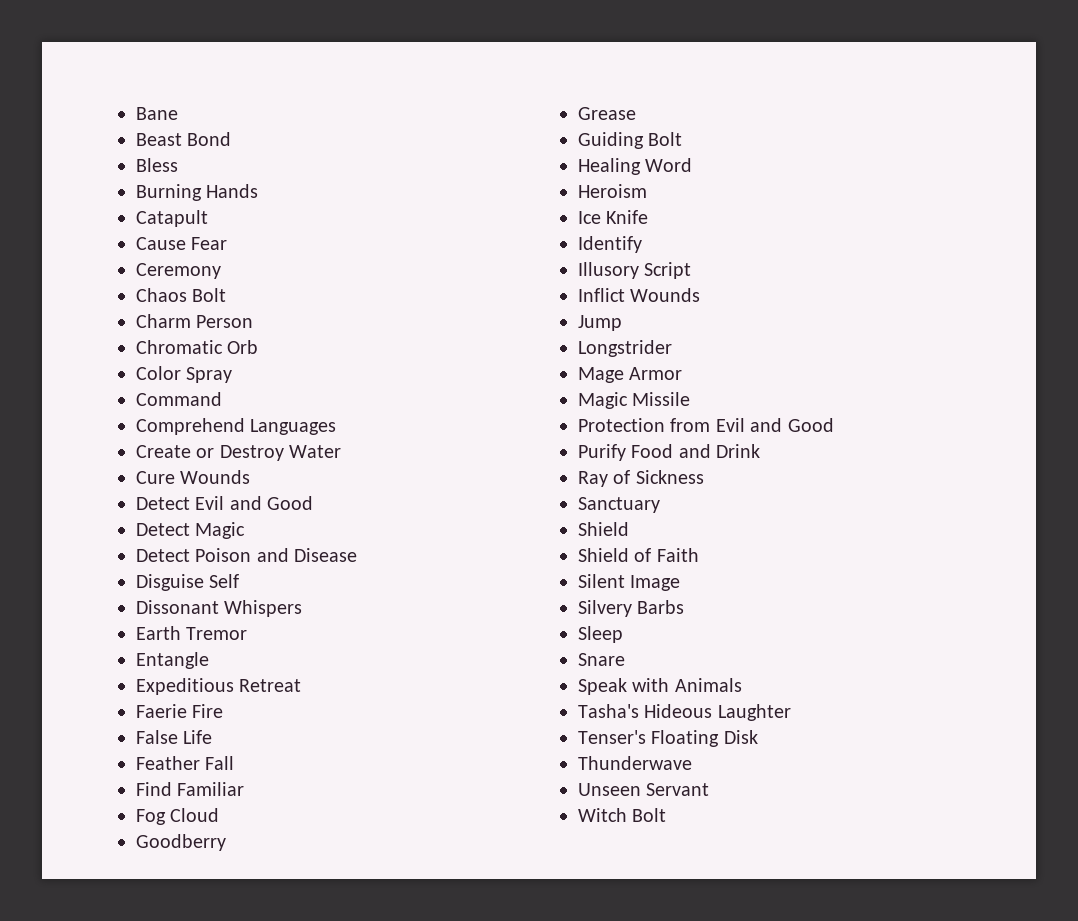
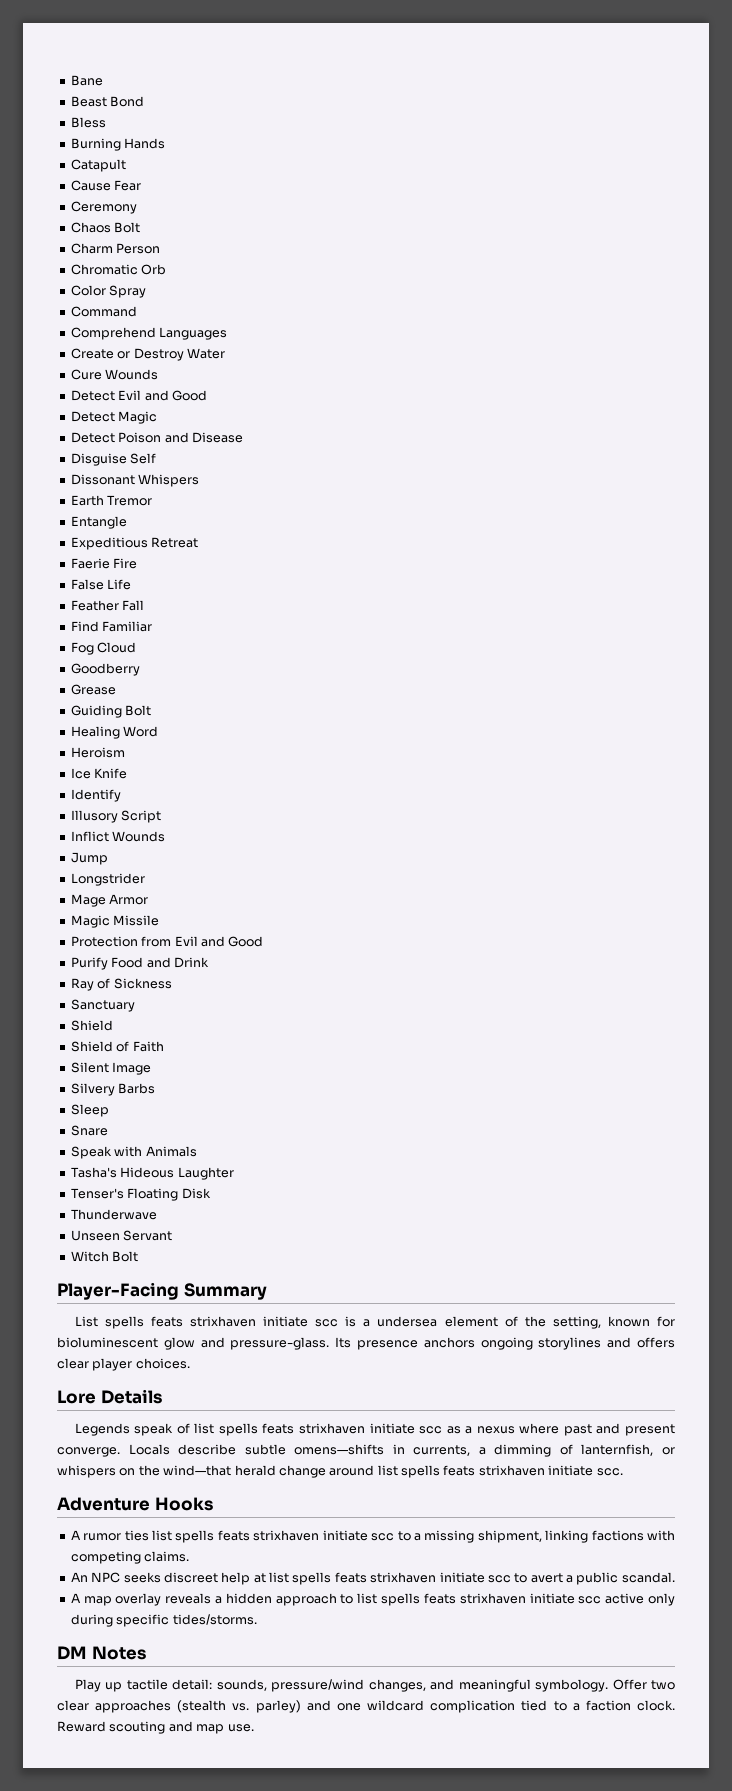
+ Player-Facing Summary
+ List spells feats strixhaven initiate scc is a undersea element of the setting, known for bioluminescent glow and pressure-glass. Its presence anchors ongoing storylines and offers clear player choices.
+ Lore Details
+ Legends speak of list spells feats strixhaven initiate scc as a nexus where past and present converge. Locals describe subtle omens—shifts in currents, a dimming of lanternfish, or whispers on the wind—that herald change around list spells feats strixhaven initiate scc.
+ Adventure Hooks
+ A rumor ties list spells feats strixhaven initiate scc to a missing shipment, linking factions with competing claims.
+ An NPC seeks discreet help at list spells feats strixhaven initiate scc to avert a public scandal.
+ A map overlay reveals a hidden approach to list spells feats strixhaven initiate scc active only during specific tides/storms.
+ DM Notes
+ Play up tactile detail: sounds, pressure/wind changes, and meaningful symbology. Offer two clear approaches (stealth vs. parley) and one wildcard complication tied to a faction clock. Reward scouting and map use.

